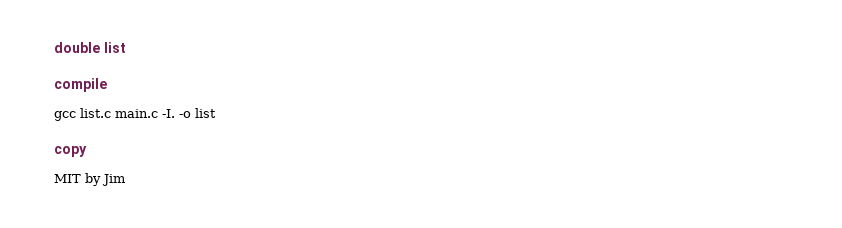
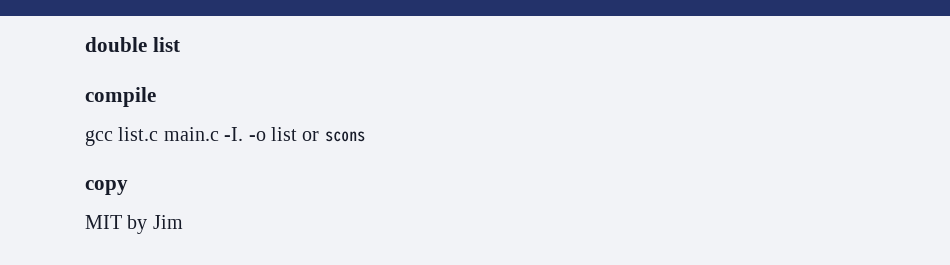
- -o list
+ -o list or scons

